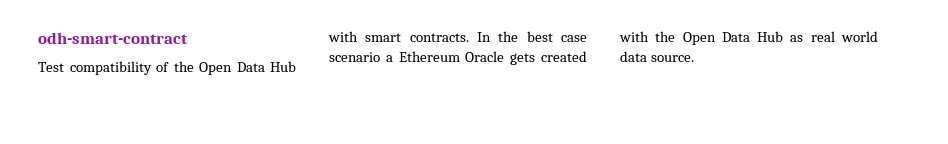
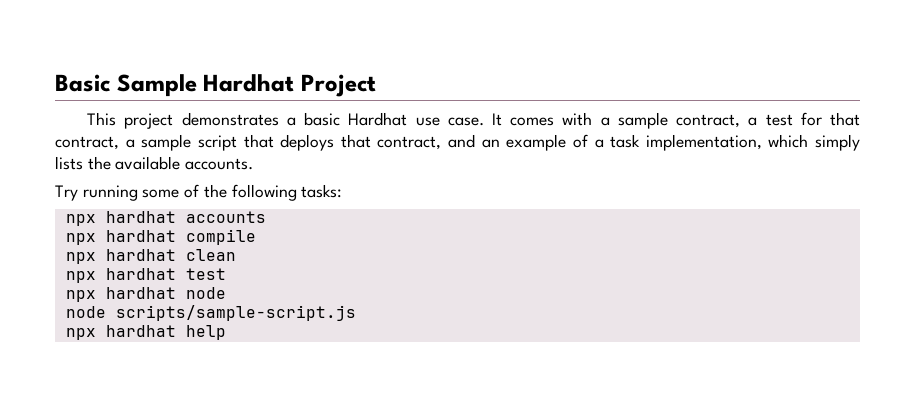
- odh-smart-contract
- Test compatibility of the Open Data Hub with smart contracts. In the best case scenario a Ethereum Oracle gets created with the Open Data Hub as real world data source.
+ Basic Sample Hardhat Project
+ This project demonstrates a basic Hardhat use case. It comes with a sample contract, a test for that contract, a sample script that deploys that contract, and an example of a task implementation, which simply lists the available accounts.
+ Try running some of the following tasks:
+ npx hardhat accounts
+ npx hardhat compile
+ npx hardhat clean
+ npx hardhat test
+ npx hardhat node
+ node scripts/sample-script.js
+ npx hardhat help

